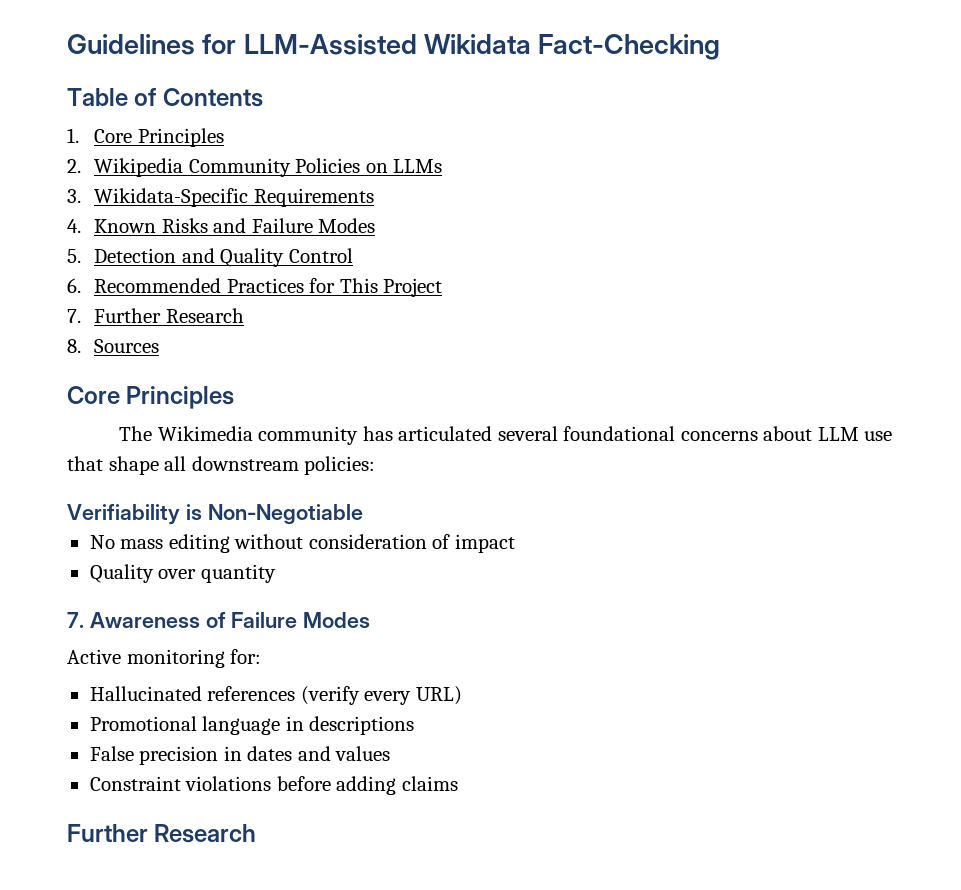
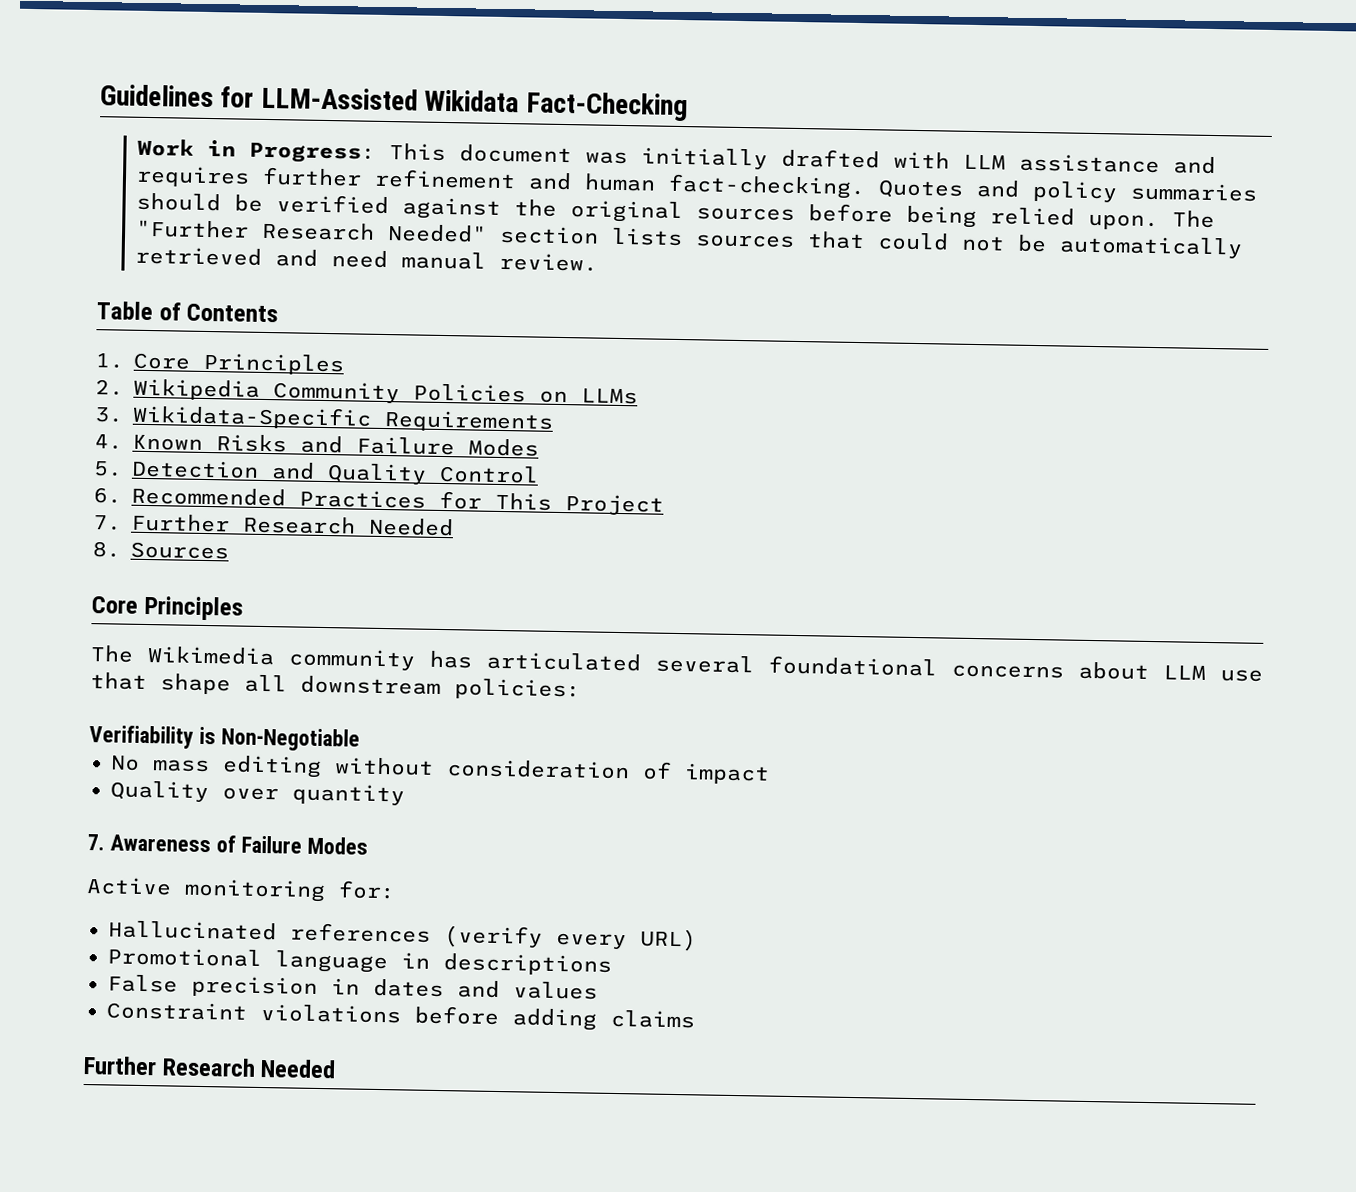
+ Work in Progress: This document was initially drafted with LLM assistance and requires further refinement and human fact-checking. Quotes and policy summaries should be verified against the original sources before being relied upon. The "Further Research Needed" section lists sources that could not be automatically retrieved and need manual review.
- 7. Further Research
+ 7. Further Research Needed
  Constraint violations before adding claims
- Further Research
+ Further Research Needed

